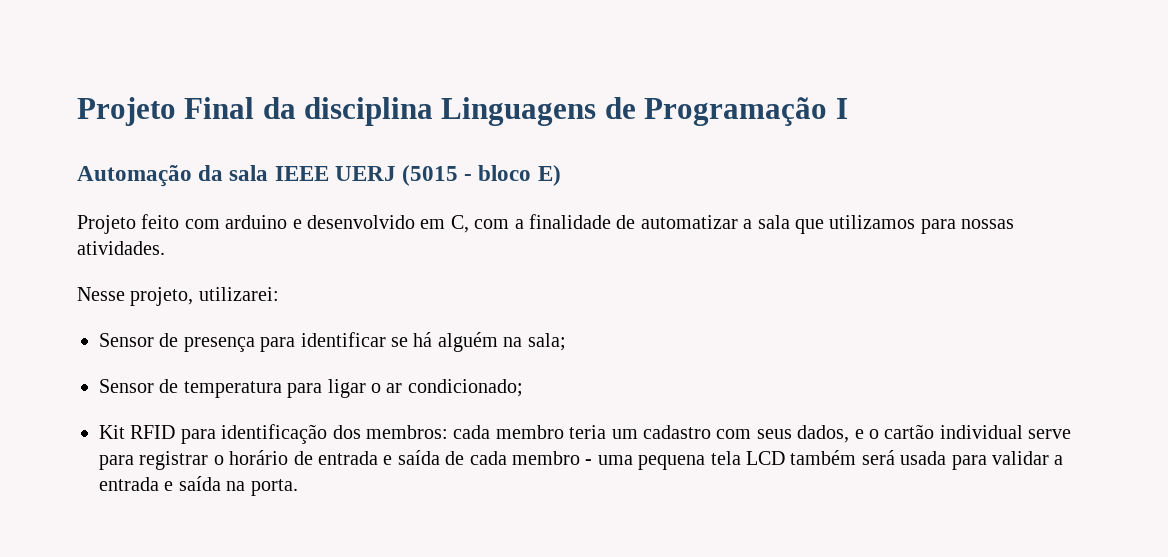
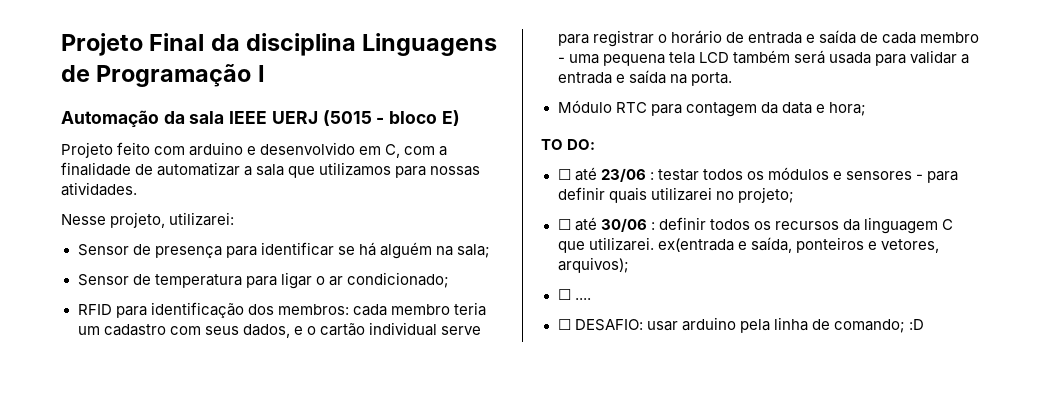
- Kit RFID para identificação dos membros: cada membro teria um cadastro com seus dados, e o cartão individual serve para registrar o horário de entrada e saída de cada membro - uma pequena tela LCD também será usada para validar a entrada e saída na porta.
+ RFID para identificação dos membros: cada membro teria um cadastro com seus dados, e o cartão individual serve para registrar o horário de entrada e saída de cada membro - uma pequena tela LCD também será usada para validar a entrada e saída na porta.
+ Módulo RTC para contagem da data e hora;
+ TO DO:
+ ☐ até 23/06 : testar todos os módulos e sensores - para definir quais utilizarei no projeto;
+ ☐ até 30/06 : definir todos os recursos da linguagem C que utilizarei. ex(entrada e saída, ponteiros e vetores, arquivos);
+ ☐ ....
+ ☐ DESAFIO: usar arduino pela linha de comando; :D

